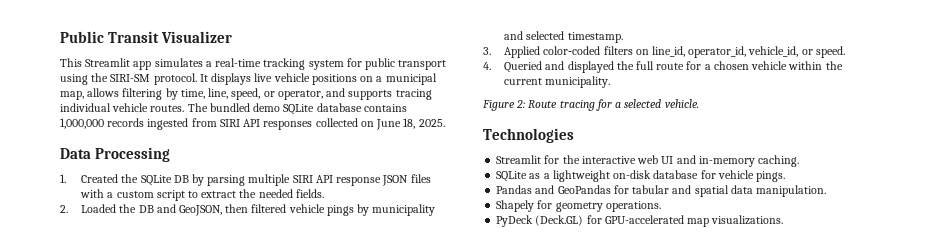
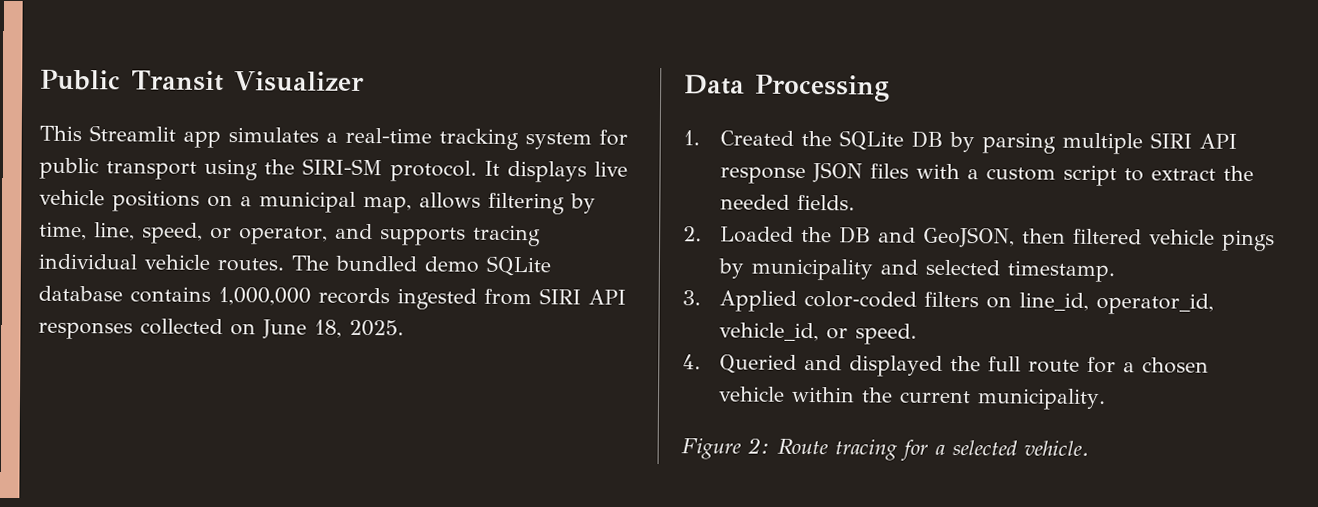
- Technologies
- Streamlit for the interactive web UI and in-memory caching.
- SQLite as a lightweight on-disk database for vehicle pings.
- Pandas and GeoPandas for tabular and spatial data manipulation.
- Shapely for geometry operations.
- PyDeck (Deck.GL) for GPU-accelerated map visualizations.

